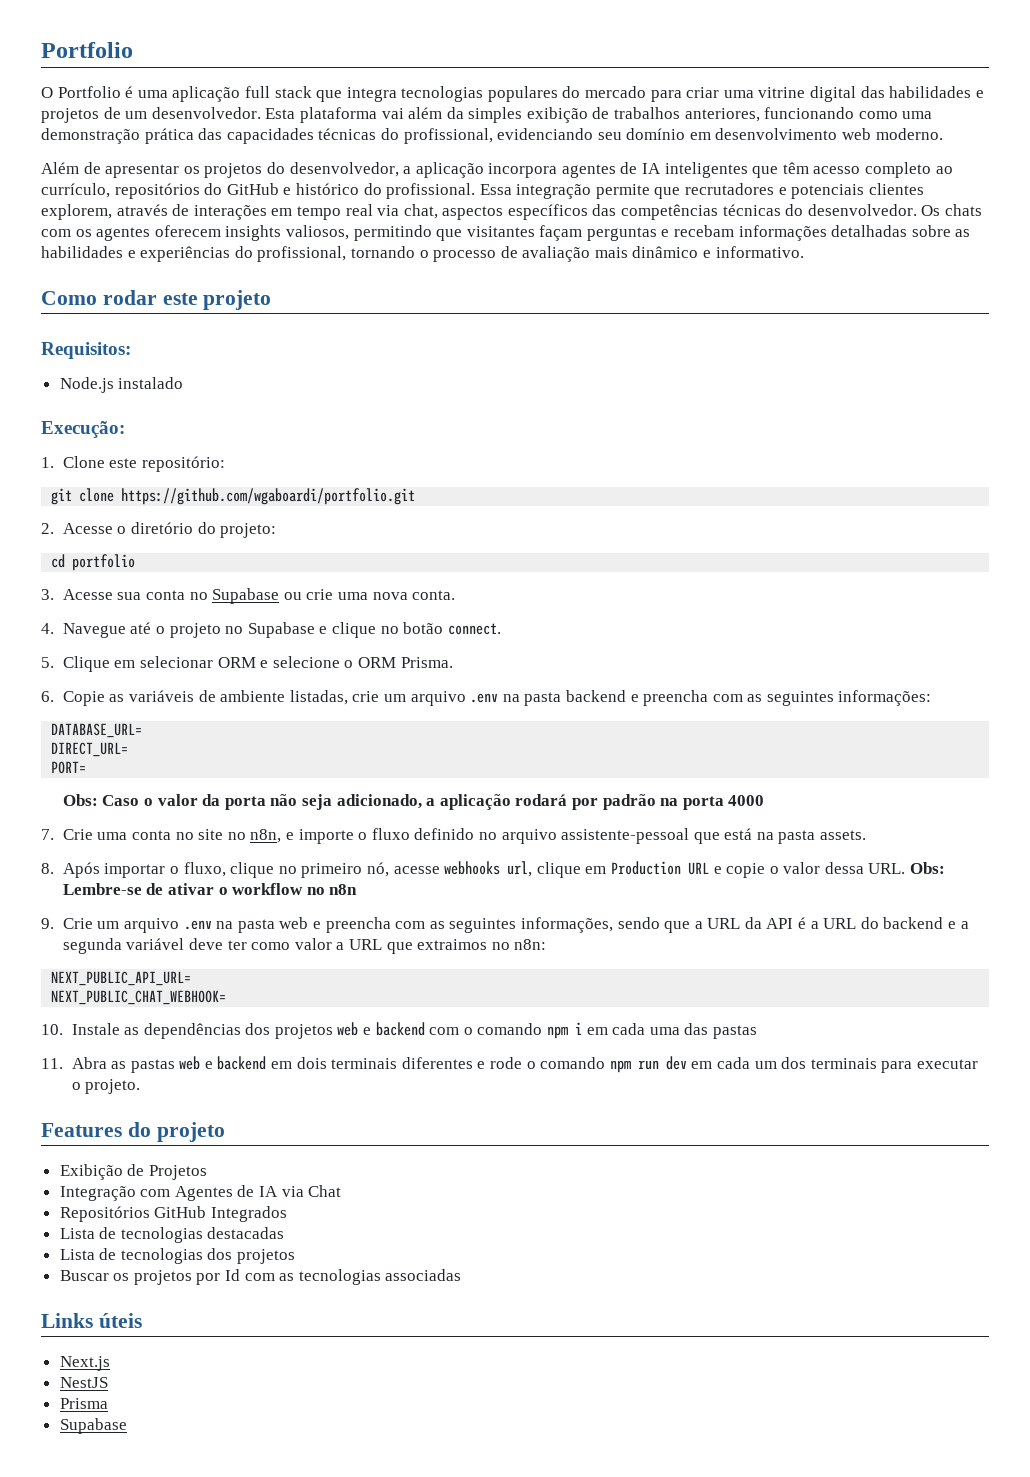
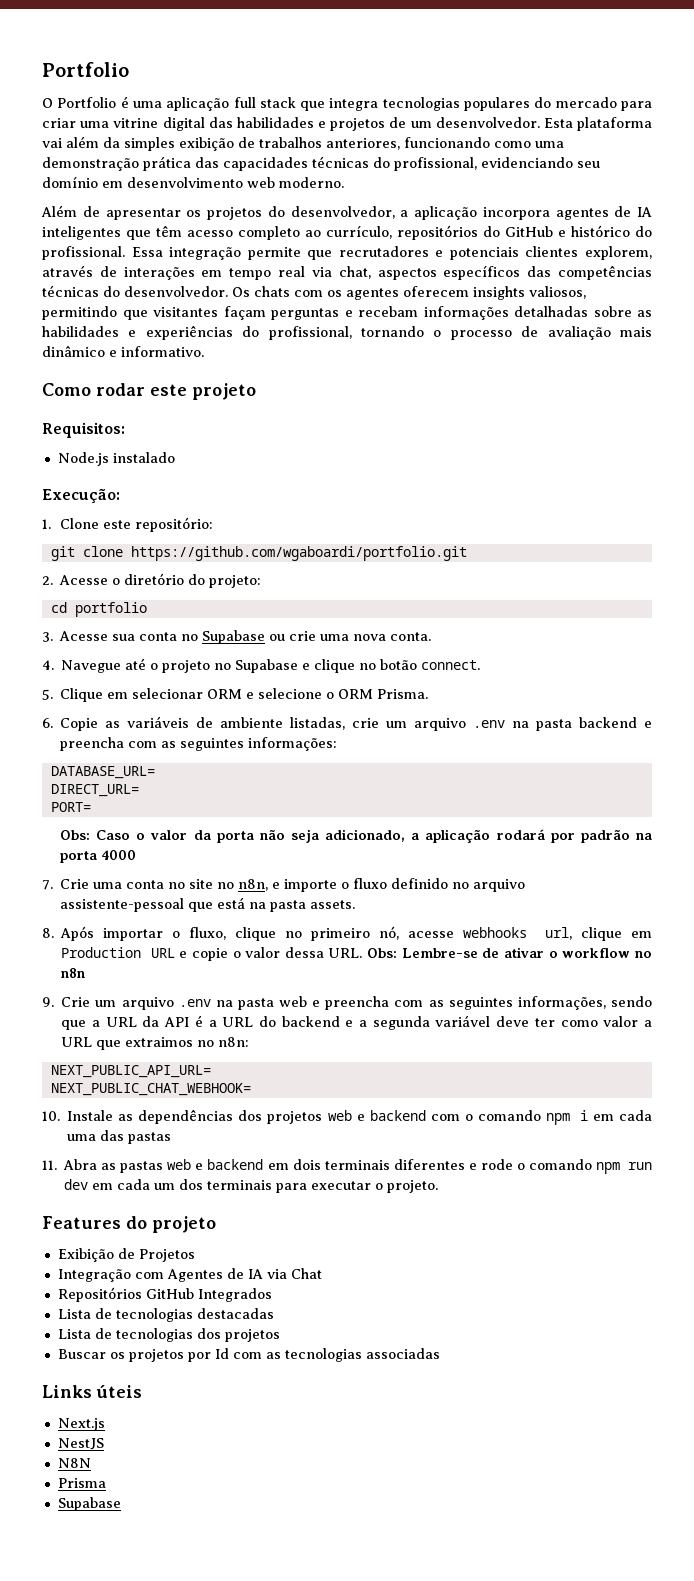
+ N8N

